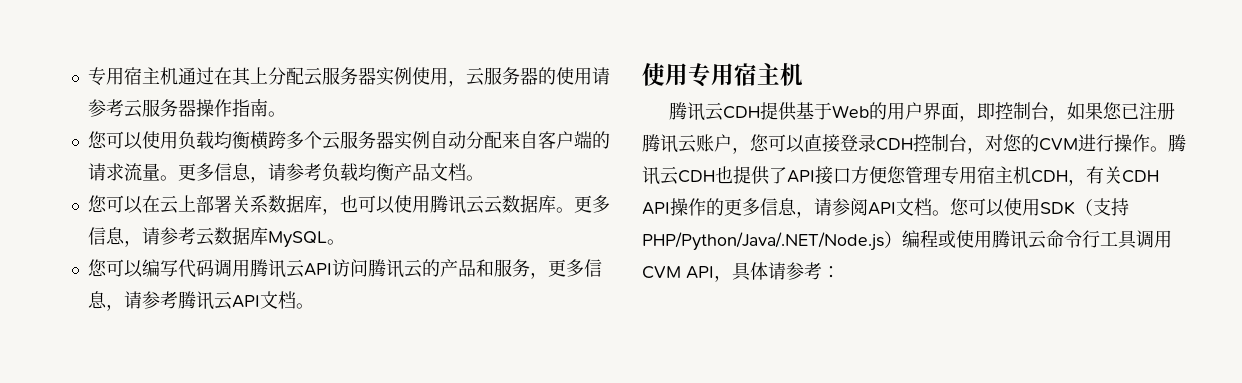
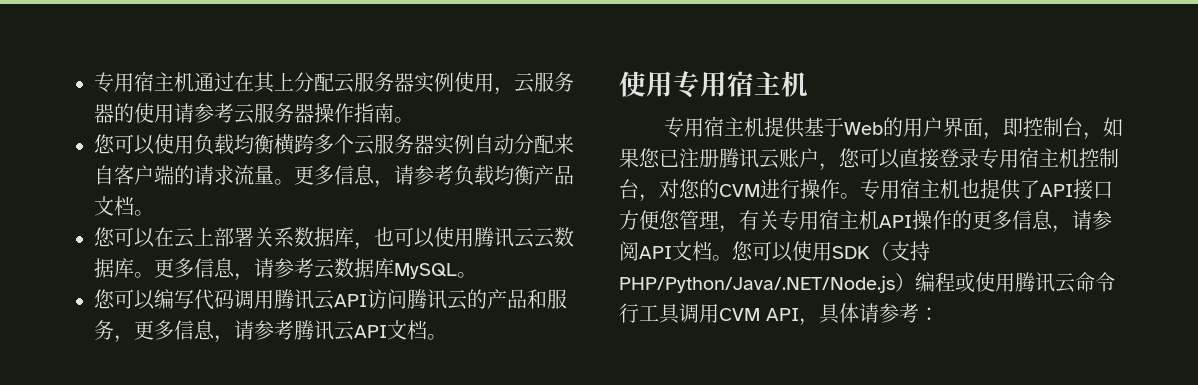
- 腾讯云CDH提供基于Web的用户界面，即控制台，如果您已注册腾讯云账户，您可以直接登录CDH控制台，对您的CVM进行操作。
+ 专用宿主机提供基于Web的用户界面，即控制台，如果您已注册腾讯云账户，您可以直接登录专用宿主机控制台，对您的CVM进行操作。
- 腾讯云CDH也提供了API接口方便您管理专用宿主机CDH，有关CDH API操作的更多信息，请参阅API文档。
+ 专用宿主机也提供了API接口方便您管理，有关专用宿主机API操作的更多信息，请参阅API文档。

